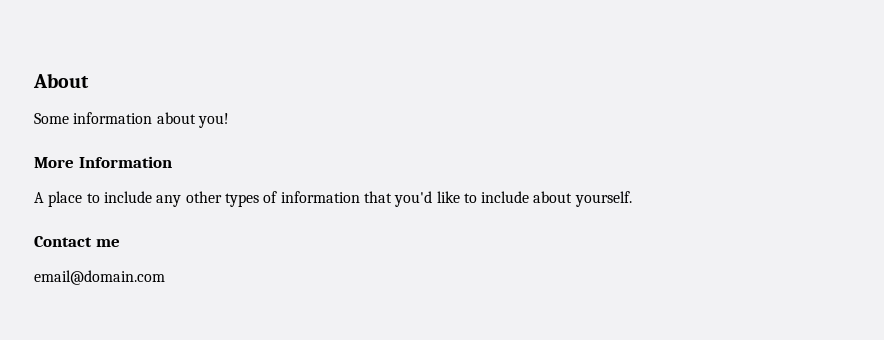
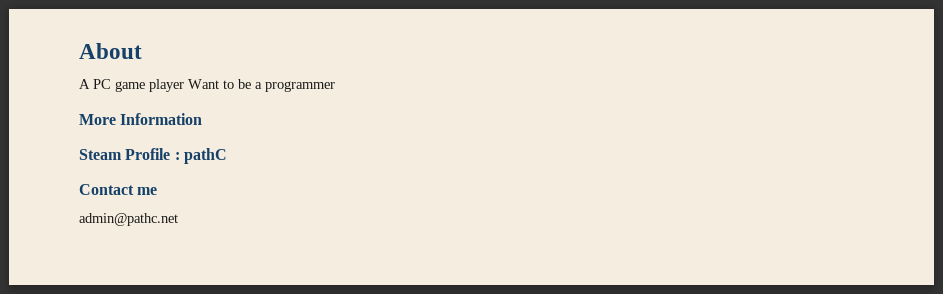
- Some information about you!
+ A PC game player Want to be a programmer
  More Information
- A place to include any other types of information that you'd like to include about yourself.
+ Steam Profile : pathC
- email@domain.com
+ admin@pathc.net

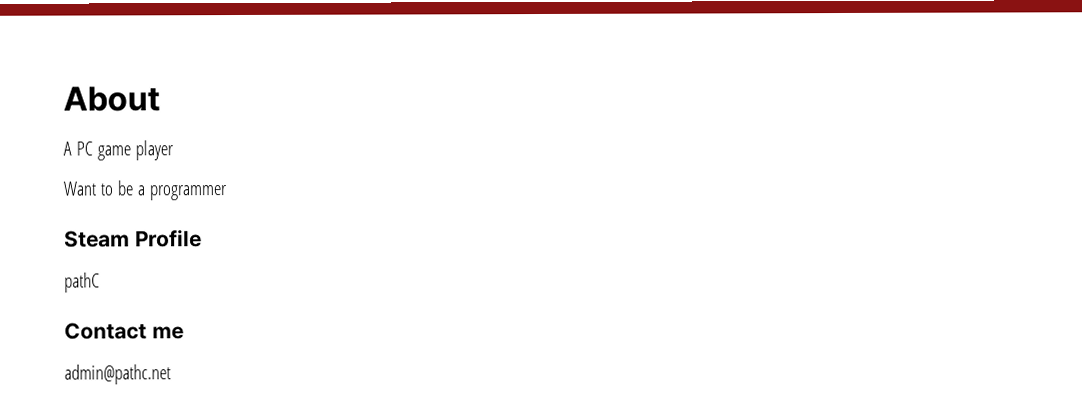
- A PC game player Want to be a programmer
+ A PC game player
+ Want to be a programmer
- More Information
- Steam Profile : pathC
+ Steam Profile
+ pathC

